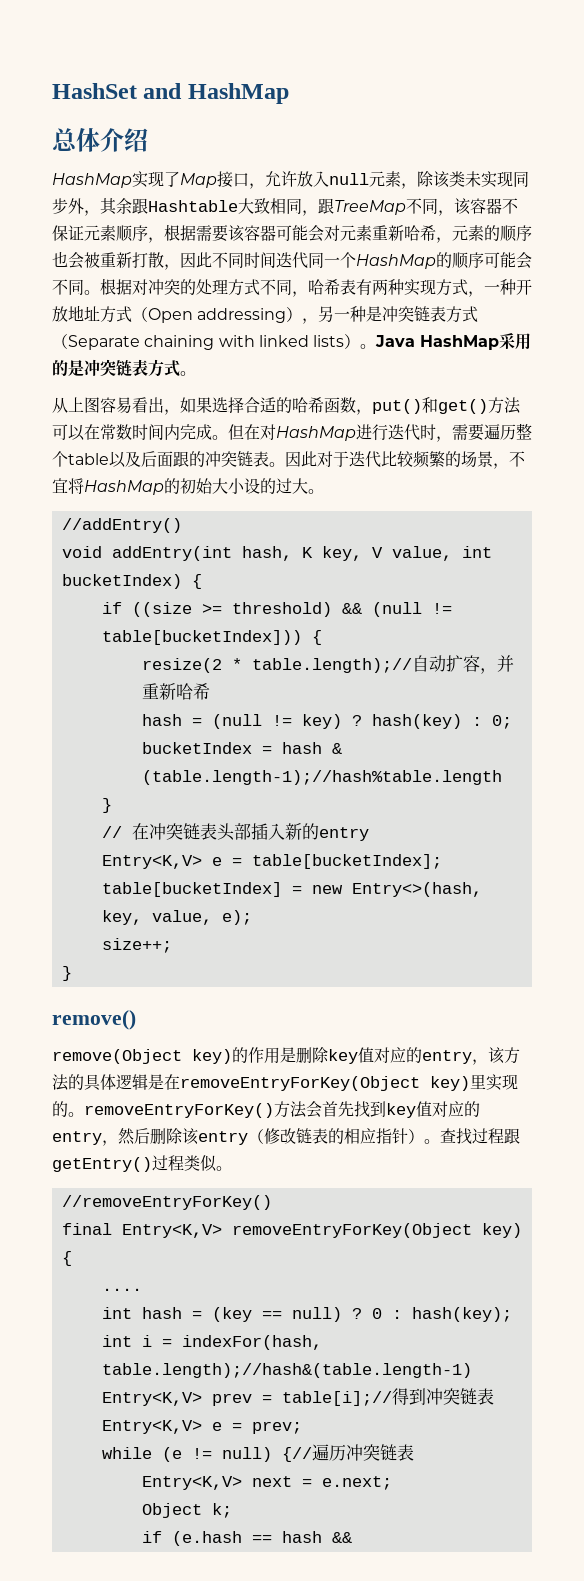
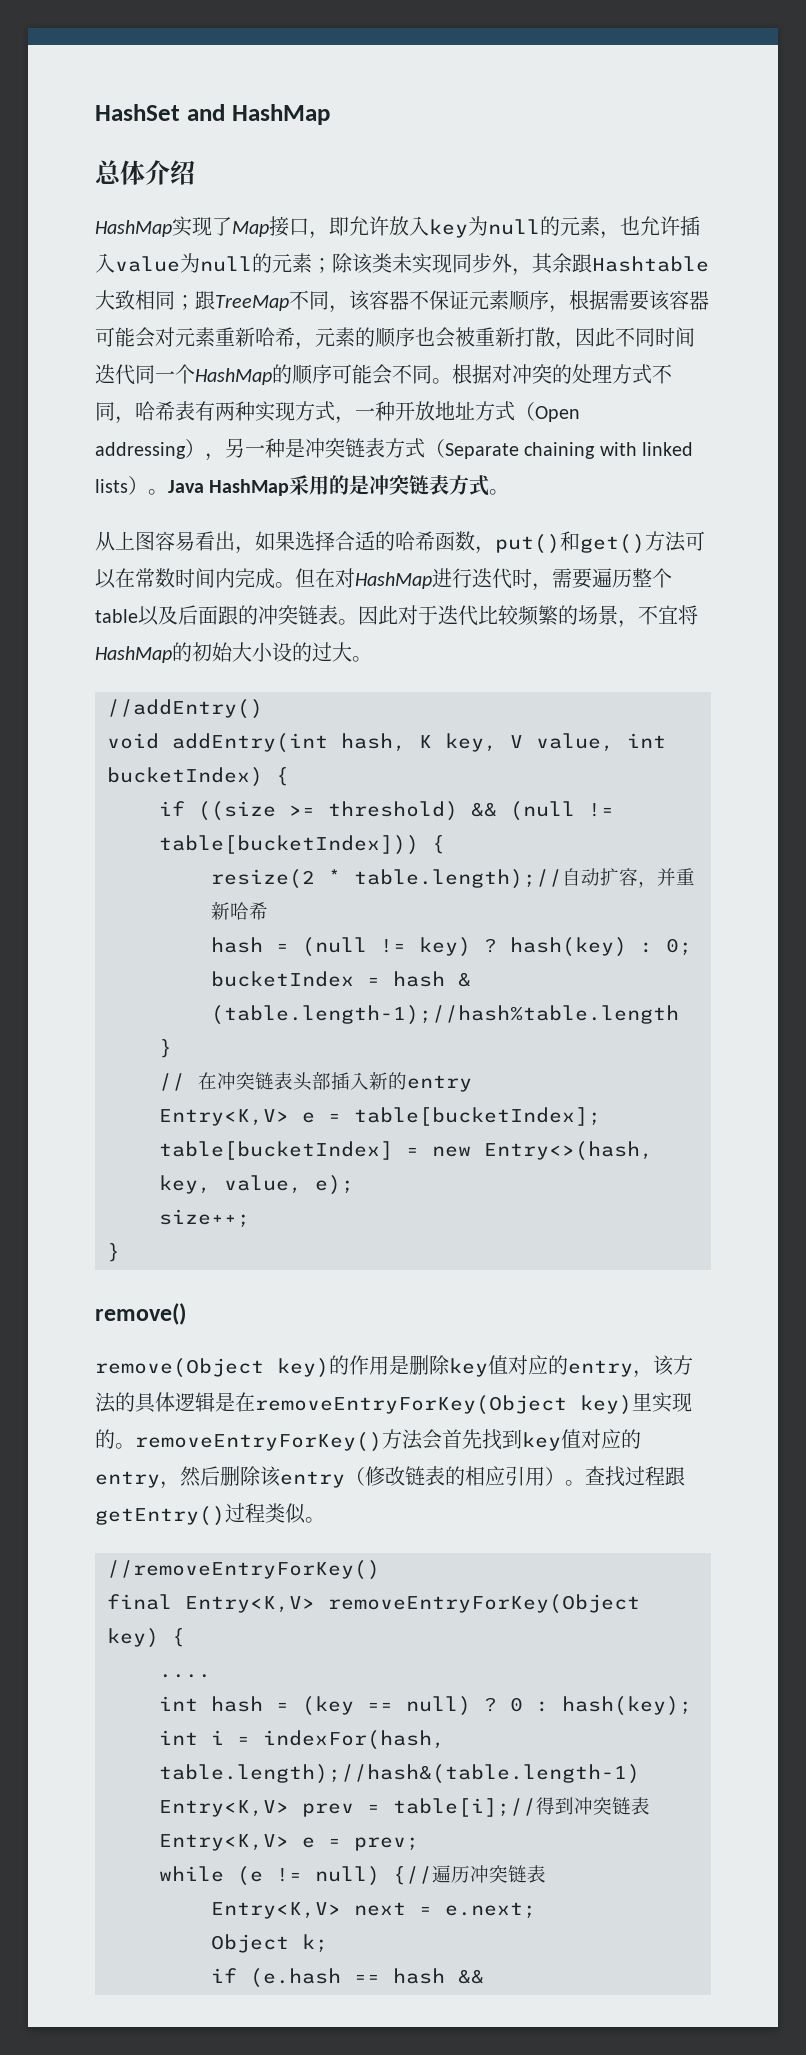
- HashMap实现了Map接口，允许放入null元素，除该类未实现同步外，其余跟Hashtable大致相同，跟TreeMap不同，该容器不保证元素顺序，根据需要该容器可能会对元素重新哈希，元素的顺序也会被重新打散，因此不同时间迭代同一个HashMap的顺序可能会不同。
+ HashMap实现了Map接口，即允许放入key为null的元素，也允许插入value为null的元素；除该类未实现同步外，其余跟Hashtable大致相同；跟TreeMap不同，该容器不保证元素顺序，根据需要该容器可能会对元素重新哈希，元素的顺序也会被重新打散，因此不同时间迭代同一个HashMap的顺序可能会不同。
- remove(Object key)的作用是删除key值对应的entry，该方法的具体逻辑是在removeEntryForKey(Object key)里实现的。removeEntryForKey()方法会首先找到key值对应的entry，然后删除该entry（修改链表的相应指针）。
+ remove(Object key)的作用是删除key值对应的entry，该方法的具体逻辑是在removeEntryForKey(Object key)里实现的。removeEntryForKey()方法会首先找到key值对应的entry，然后删除该entry（修改链表的相应引用）。

